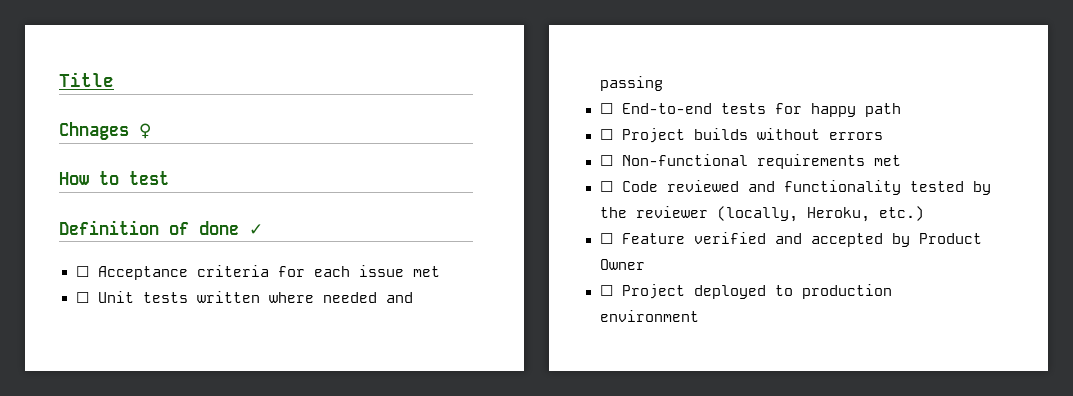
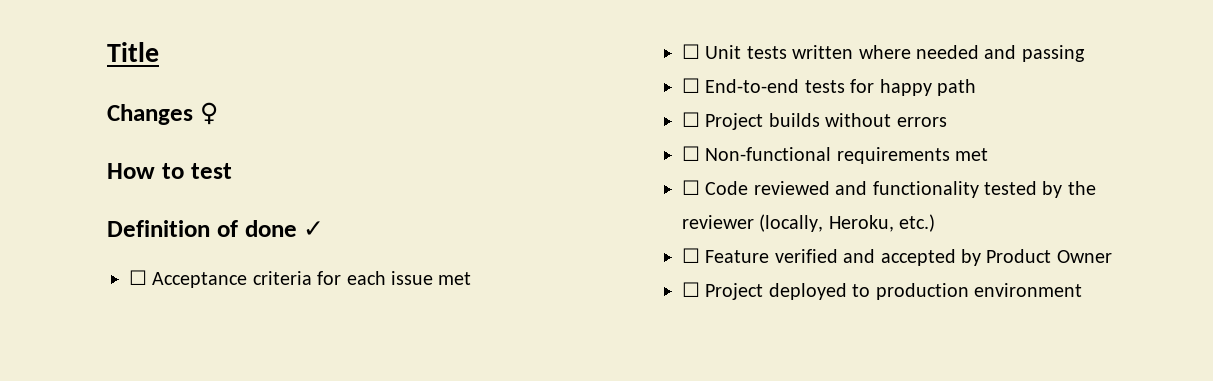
- Chnages ♀
+ Changes ♀

